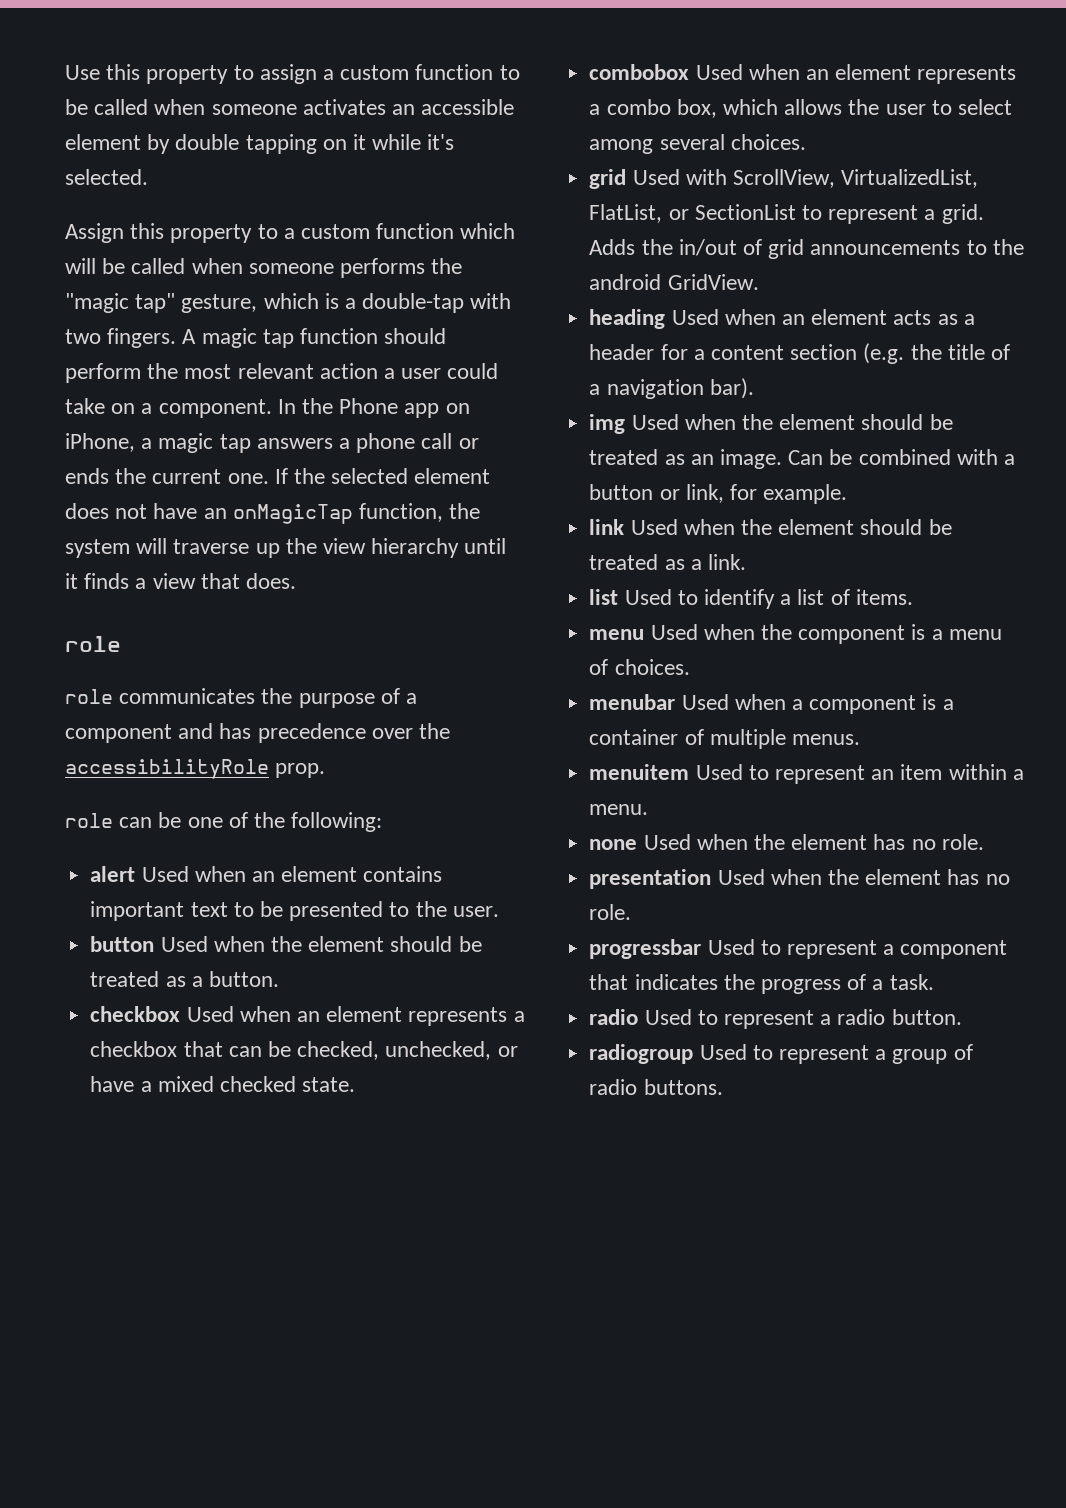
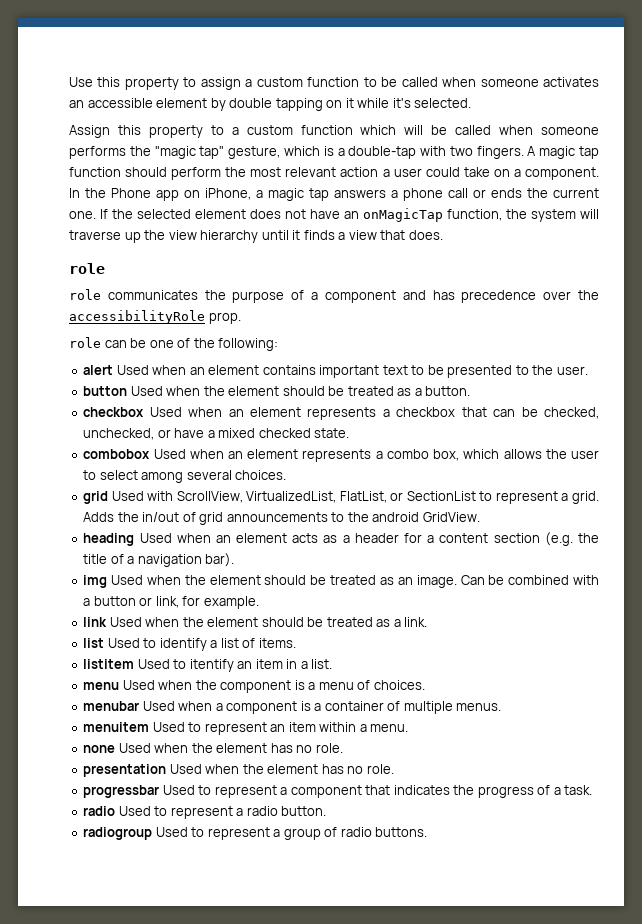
+ listitem Used to itentify an item in a list.

